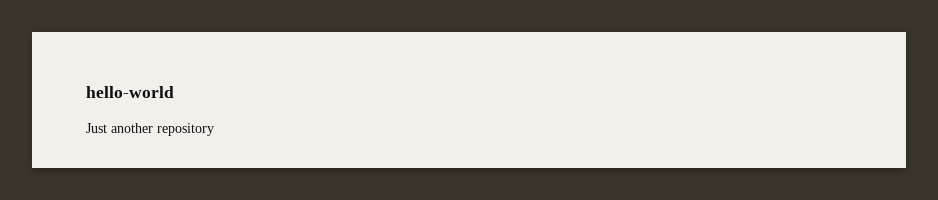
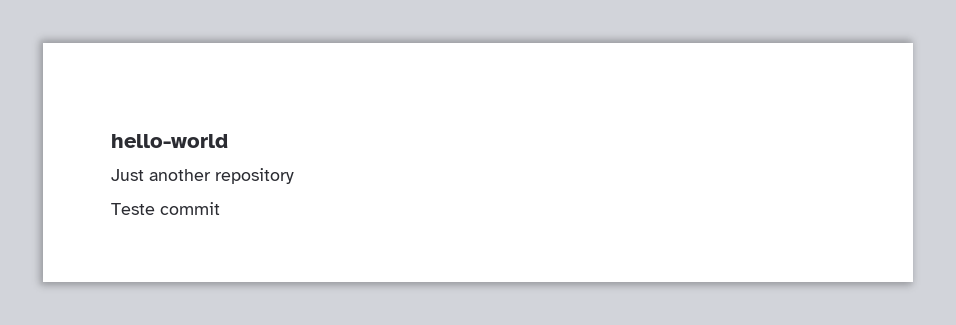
+ Teste commit

